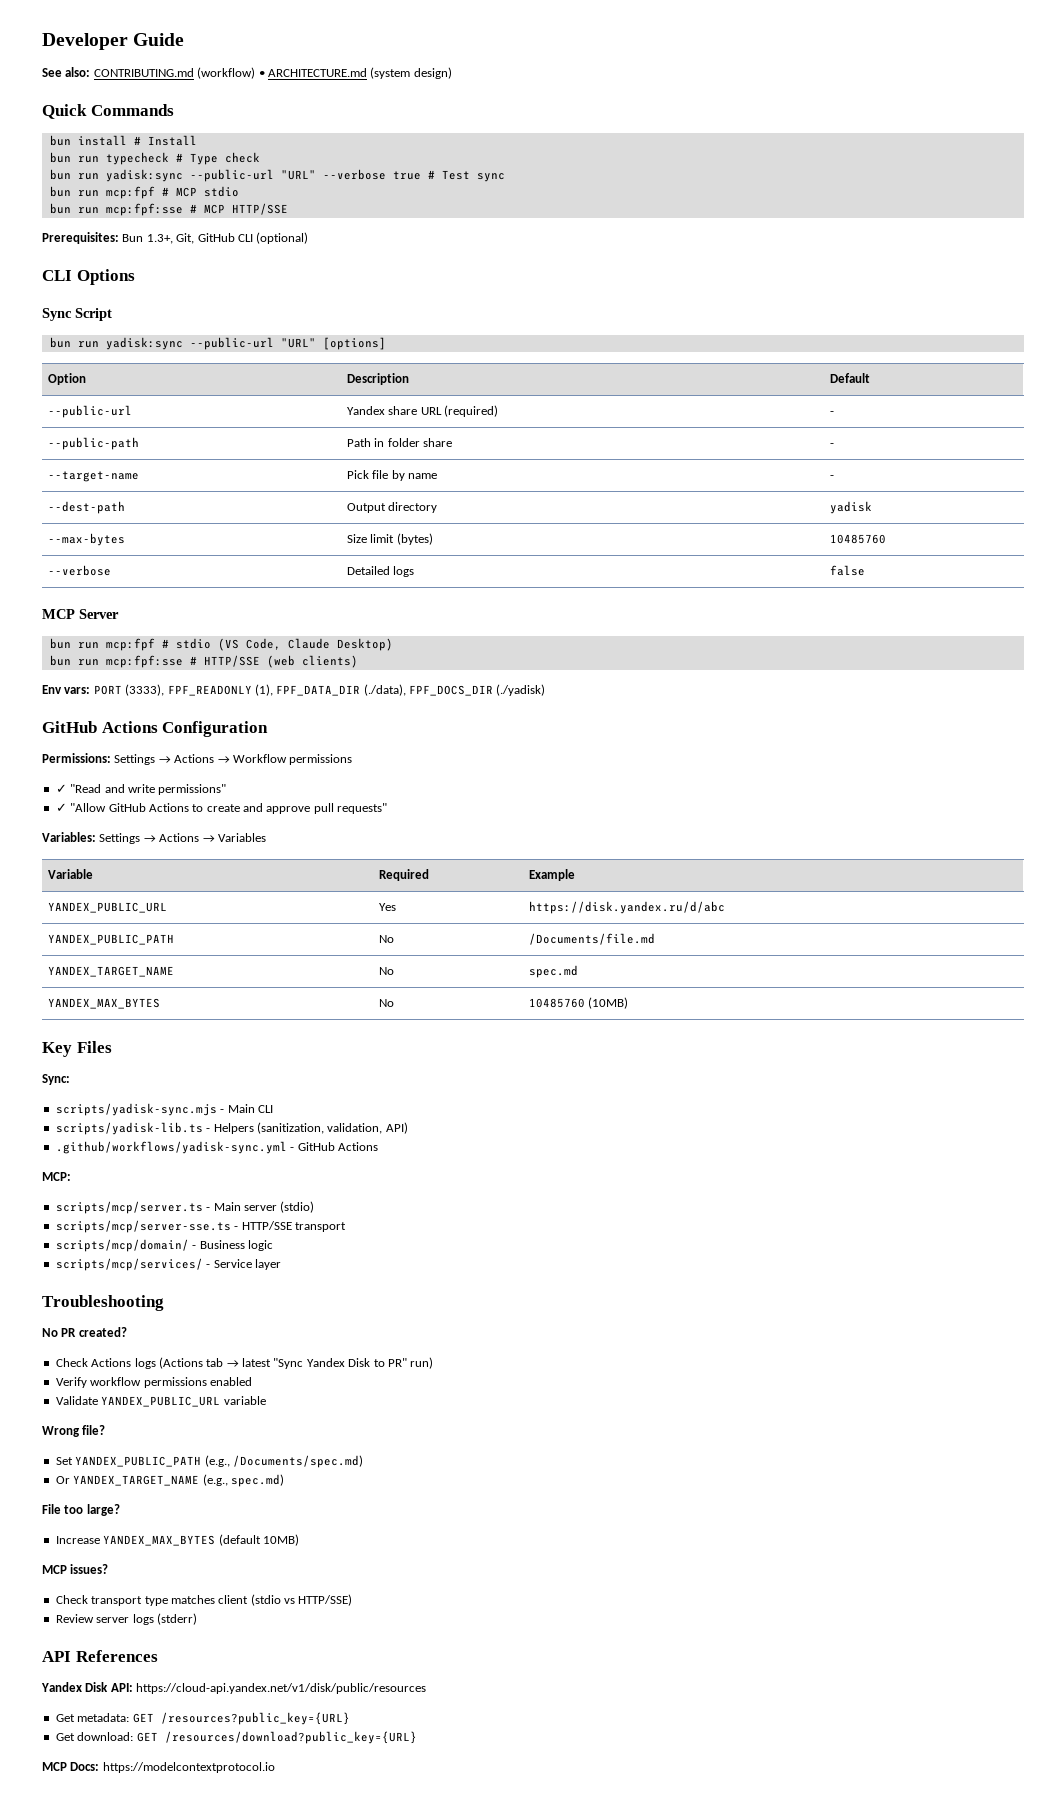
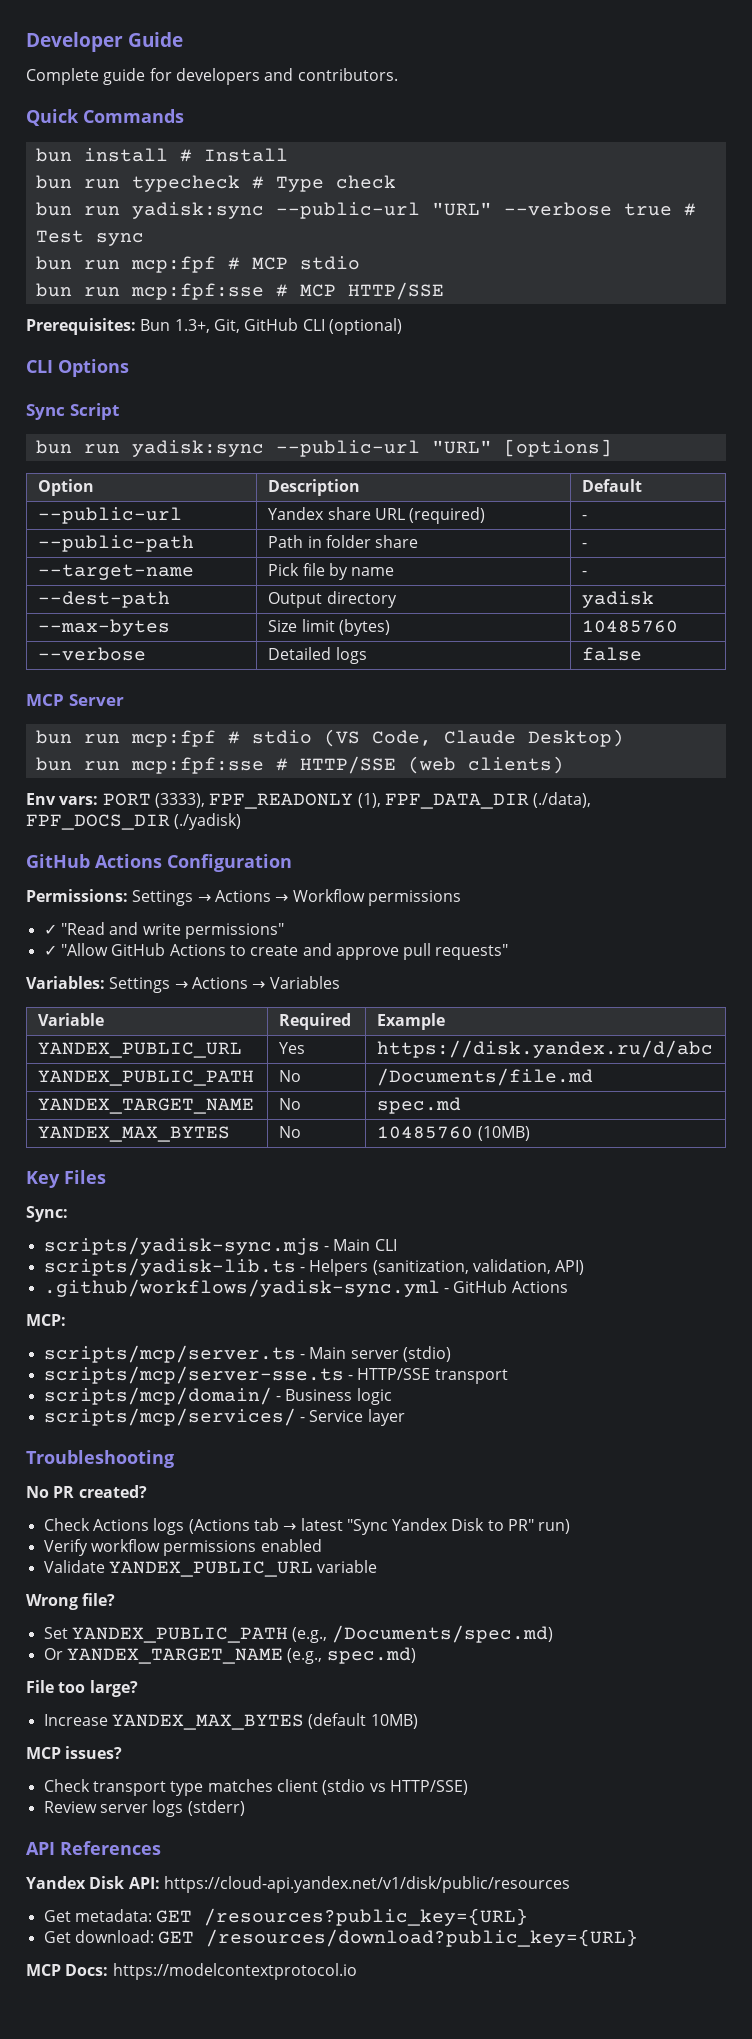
- See also: CONTRIBUTING.md (workflow) • ARCHITECTURE.md (system design)
+ Complete guide for developers and contributors.

